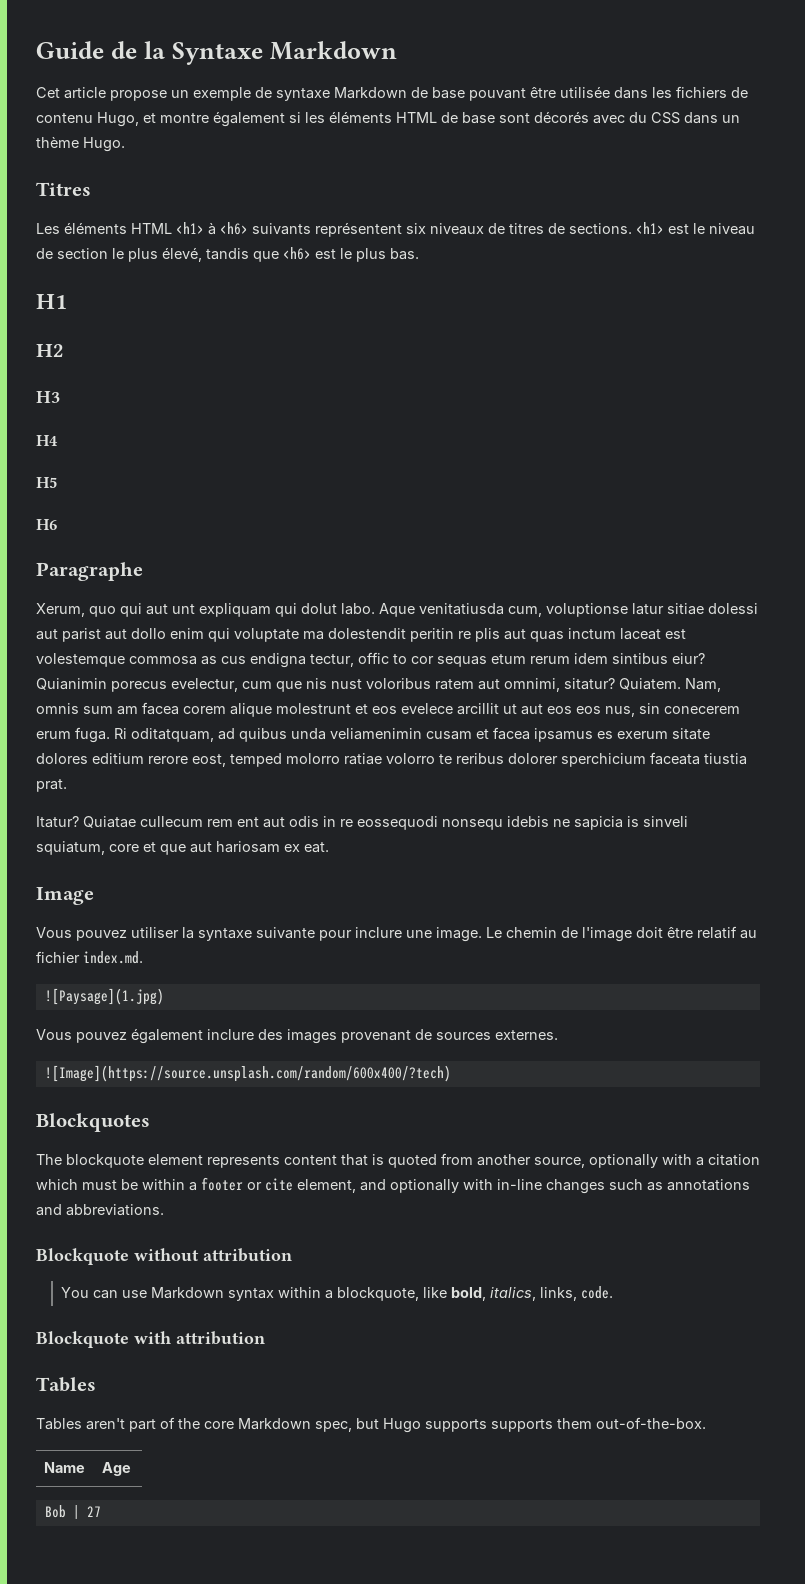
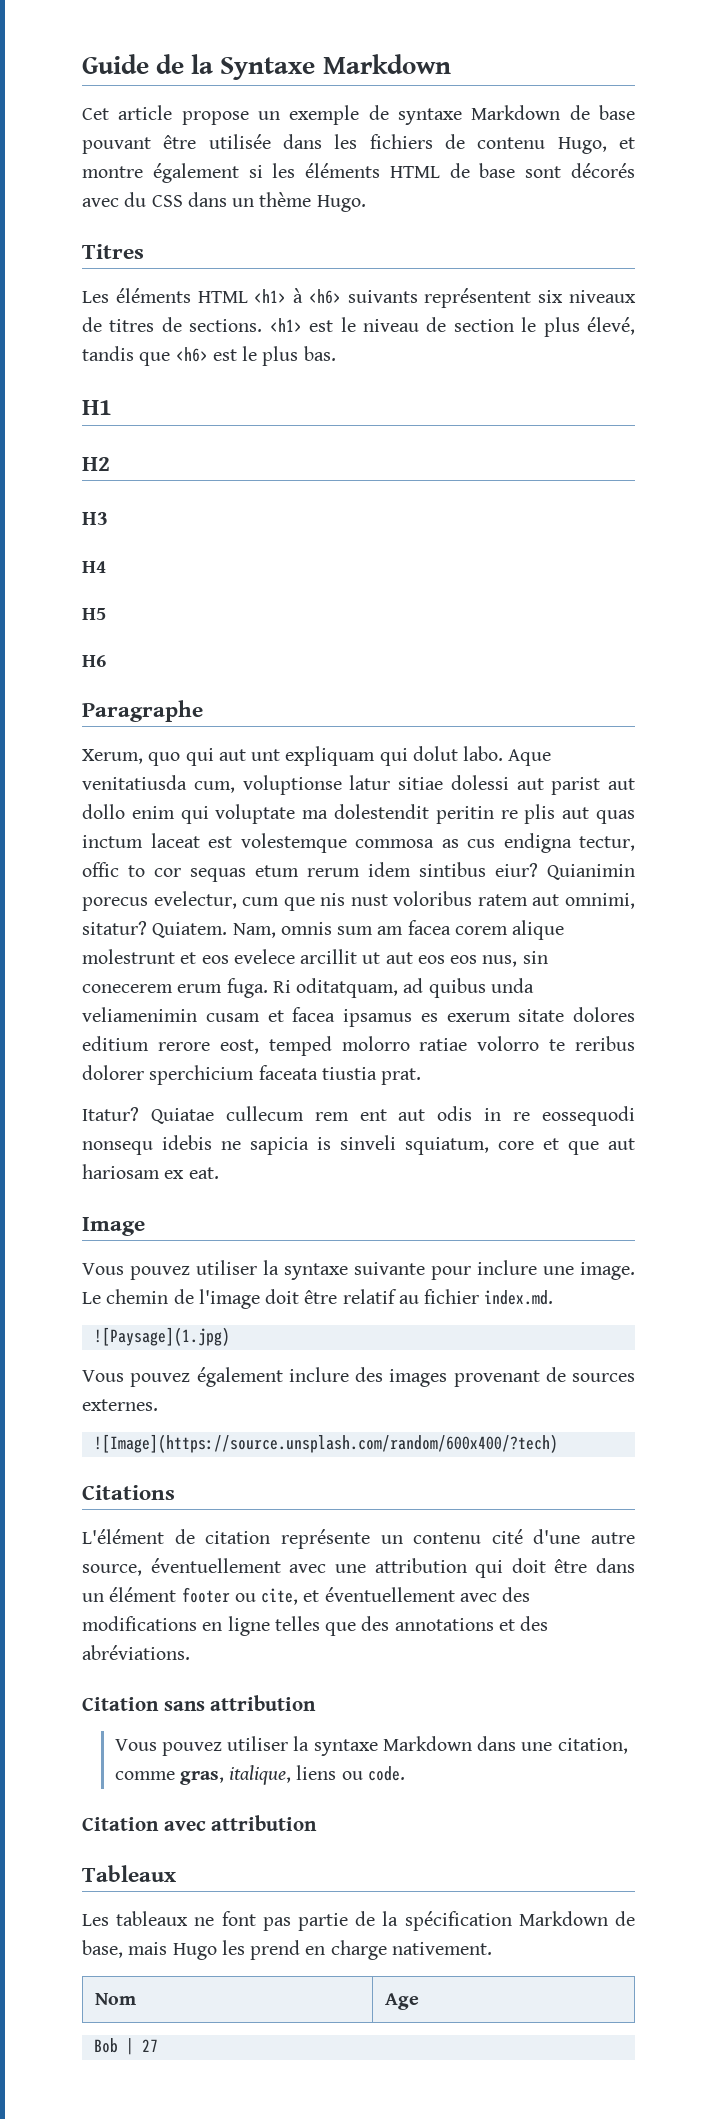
- Blockquotes
- The blockquote element represents content that is quoted from another source, optionally with a citation which must be within a footer or cite element, and optionally with in-line changes such as annotations and abbreviations.
- Blockquote without attribution
- You can use Markdown syntax within a blockquote, like bold, italics, links, code.
+ Citations
+ L'élément de citation représente un contenu cité d'une autre source, éventuellement avec une attribution qui doit être dans un élément footer ou cite, et éventuellement avec des modifications en ligne telles que des annotations et des abréviations.
+ Citation sans attribution
+ Vous pouvez utiliser la syntaxe Markdown dans une citation, comme gras, italique, liens ou code.
- Blockquote with attribution
- Tables
- Tables aren't part of the core Markdown spec, but Hugo supports supports them out-of-the-box.
- Name | Age
+ Citation avec attribution
+ Tableaux
+ Les tableaux ne font pas partie de la spécification Markdown de base, mais Hugo les prend en charge nativement.
+ Nom | Age

